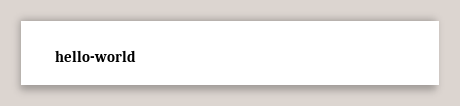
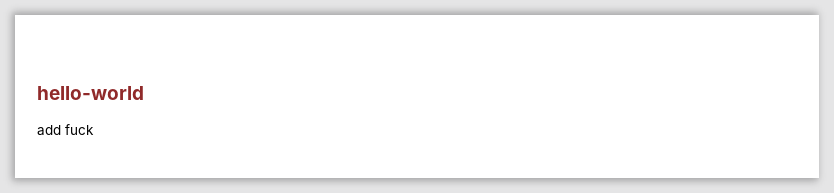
+ add fuck

